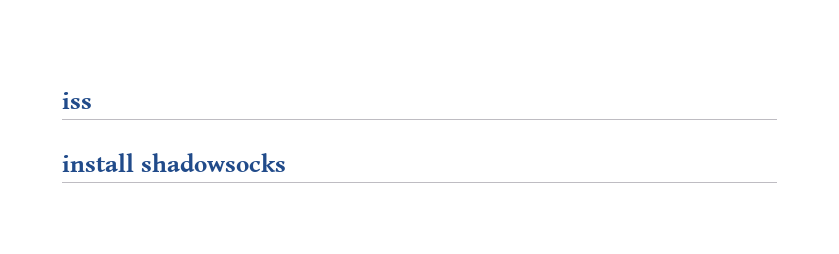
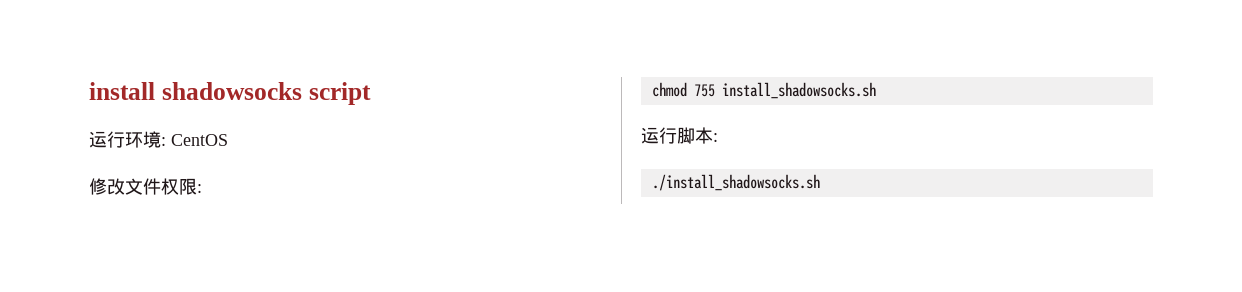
- iss
- install shadowsocks
+ install shadowsocks script
+ 运行环境: CentOS
+ 修改文件权限:
+ chmod 755 install_shadowsocks.sh
+ 运行脚本:
+ ./install_shadowsocks.sh

